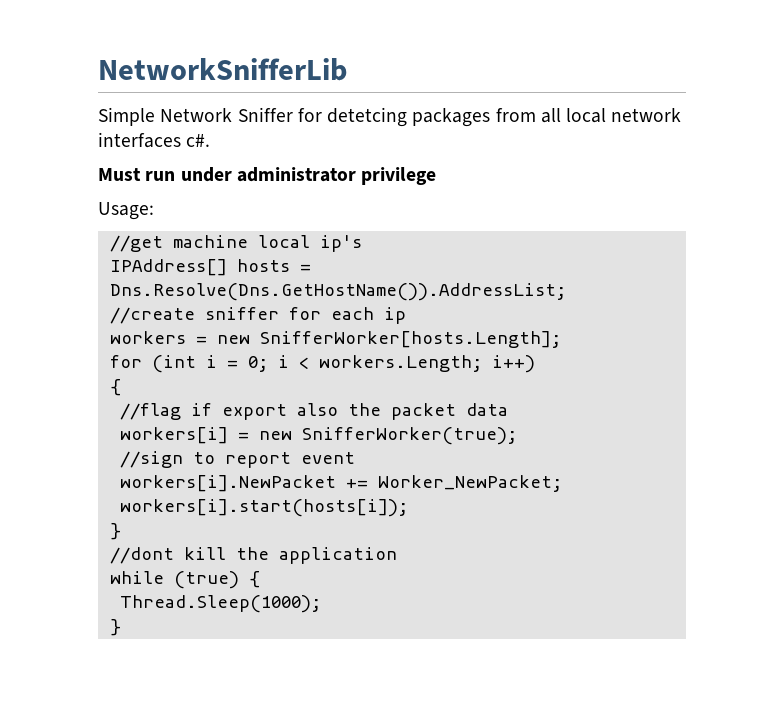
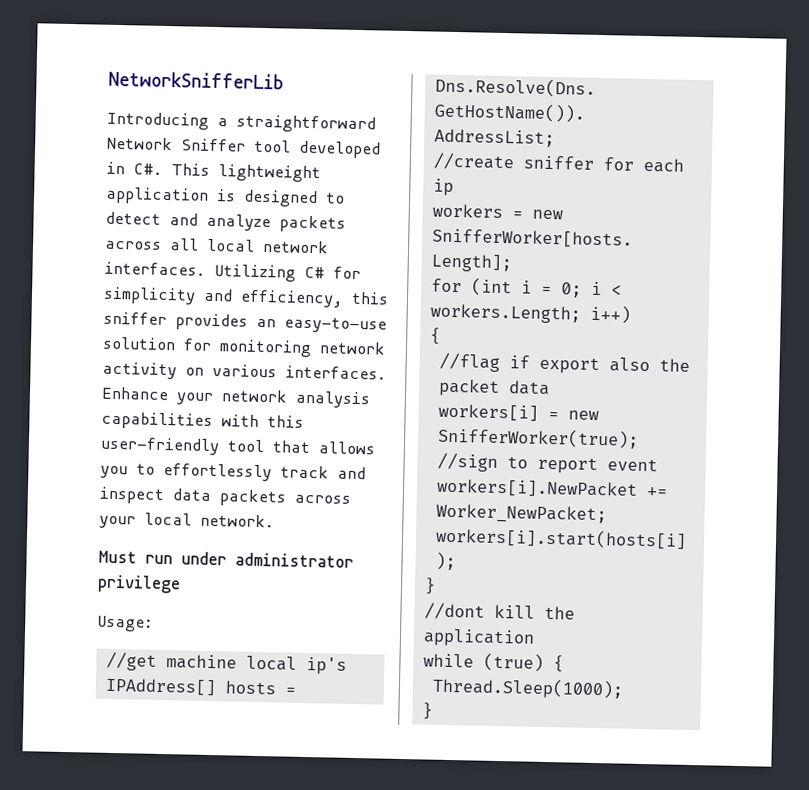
- Simple Network Sniffer for detetcing packages from all local network interfaces c#.
+ Introducing a straightforward Network Sniffer tool developed in C#. This lightweight application is designed to detect and analyze packets across all local network interfaces. Utilizing C# for simplicity and efficiency, this sniffer provides an easy-to-use solution for monitoring network activity on various interfaces. Enhance your network analysis capabilities with this user-friendly tool that allows you to effortlessly track and inspect data packets across your local network.

